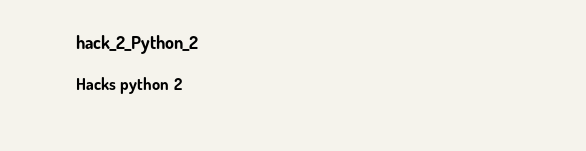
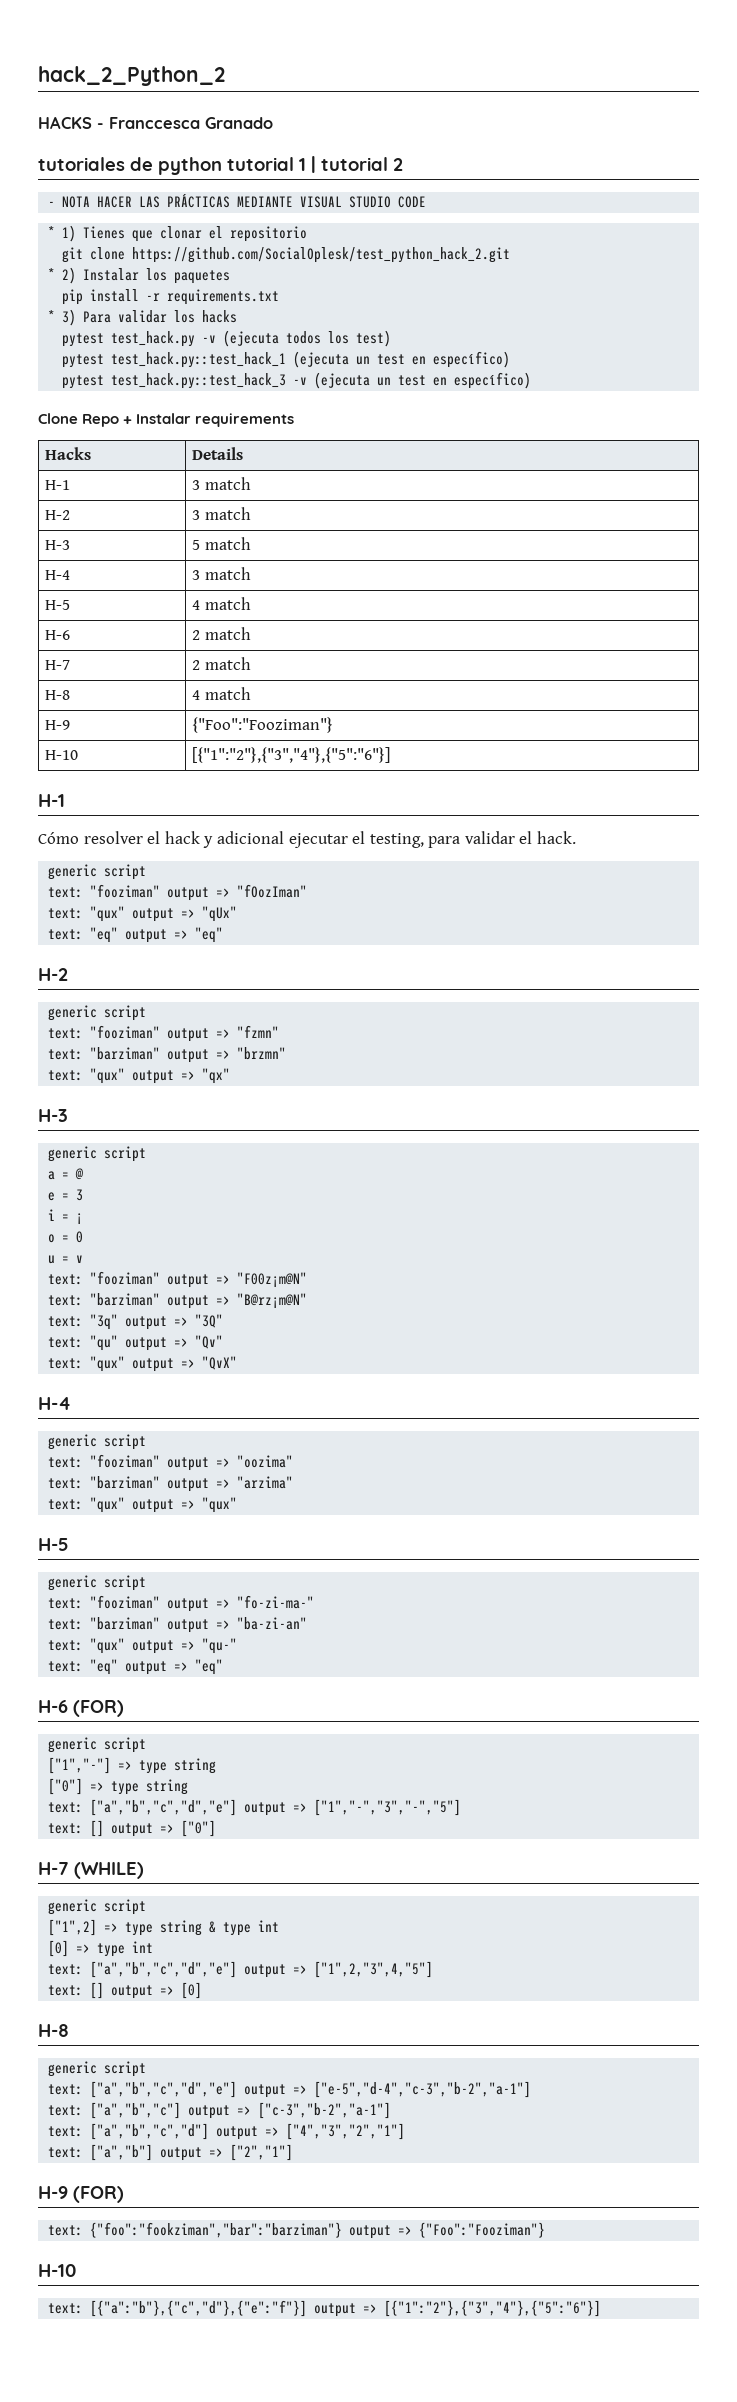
- Hacks python 2
+ HACKS - Franccesca Granado
+ tutoriales de python tutorial 1 | tutorial 2
+ - NOTA HACER LAS PRÁCTICAS MEDIANTE VISUAL STUDIO CODE
+ * 1) Tienes que clonar el repositorio
+ git clone https://github.com/SocialOplesk/test_python_hack_2.git
+ * 2) Instalar los paquetes
+ pip install -r requirements.txt
+ * 3) Para validar los hacks
+ pytest test_hack.py -v (ejecuta todos los test)
+ pytest test_hack.py::test_hack_1 (ejecuta un test en específico)
+ pytest test_hack.py::test_hack_3 -v (ejecuta un test en específico)
+ Clone Repo + Instalar requirements
+ Hacks | Details
+ H-1 | 3 match
+ H-2 | 3 match
+ H-3 | 5 match
+ H-4 | 3 match
+ H-5 | 4 match
+ H-6 | 2 match
+ H-7 | 2 match
+ H-8 | 4 match
+ H-9 | {"Foo":"Fooziman"}
+ H-10 | [{"1":"2"},{"3","4"},{"5":"6"}]
+ H-1
+ Cómo resolver el hack y adicional ejecutar el testing, para validar el hack.
+ generic script
+ text: "fooziman" output => "fOozIman"
+ text: "qux" output => "qUx"
+ text: "eq" output => "eq"
+ H-2
+ generic script
+ text: "fooziman" output => "fzmn"
+ text: "barziman" output => "brzmn"
+ text: "qux" output => "qx"
+ H-3
+ generic script
+ a = @
+ e = 3
+ i = ¡
+ o = 0
+ u = v
+ text: "fooziman" output => "F00z¡m@N"
+ text: "barziman" output => "B@rz¡m@N"
+ text: "3q" output => "3Q"
+ text: "qu" output => "Qv"
+ text: "qux" output => "QvX"
+ H-4
+ generic script
+ text: "fooziman" output => "oozima"
+ text: "barziman" output => "arzima"
+ text: "qux" output => "qux"
+ H-5
+ generic script
+ text: "fooziman" output => "fo-zi-ma-"
+ text: "barziman" output => "ba-zi-an"
+ text: "qux" output => "qu-"
+ text: "eq" output => "eq"
+ H-6 (FOR)
+ generic script
+ ["1","-"] => type string
+ ["0"] => type string
+ text: ["a","b","c","d","e"] output => ["1","-","3","-","5"]
+ text: [] output => ["0"]
+ H-7 (WHILE)
+ generic script
+ ["1",2] => type string & type int
+ [0] => type int
+ text: ["a","b","c","d","e"] output => ["1",2,"3",4,"5"]
+ text: [] output => [0]
+ H-8
+ generic script
+ text: ["a","b","c","d","e"] output => ["e-5","d-4","c-3","b-2","a-1"]
+ text: ["a","b","c"] output => ["c-3","b-2","a-1"]
+ text: ["a","b","c","d"] output => ["4","3","2","1"]
+ text: ["a","b"] output => ["2","1"]
+ H-9 (FOR)
+ text: {"foo":"fookziman","bar":"barziman"} output => {"Foo":"Fooziman"}
+ H-10
+ text: [{"a":"b"},{"c","d"},{"e":"f"}] output => [{"1":"2"},{"3","4"},{"5":"6"}]

